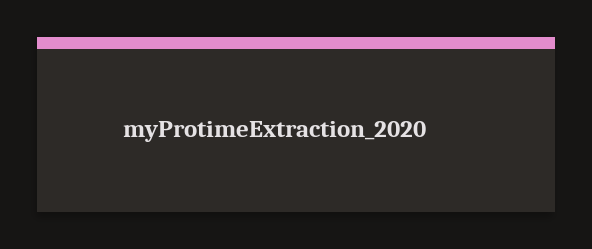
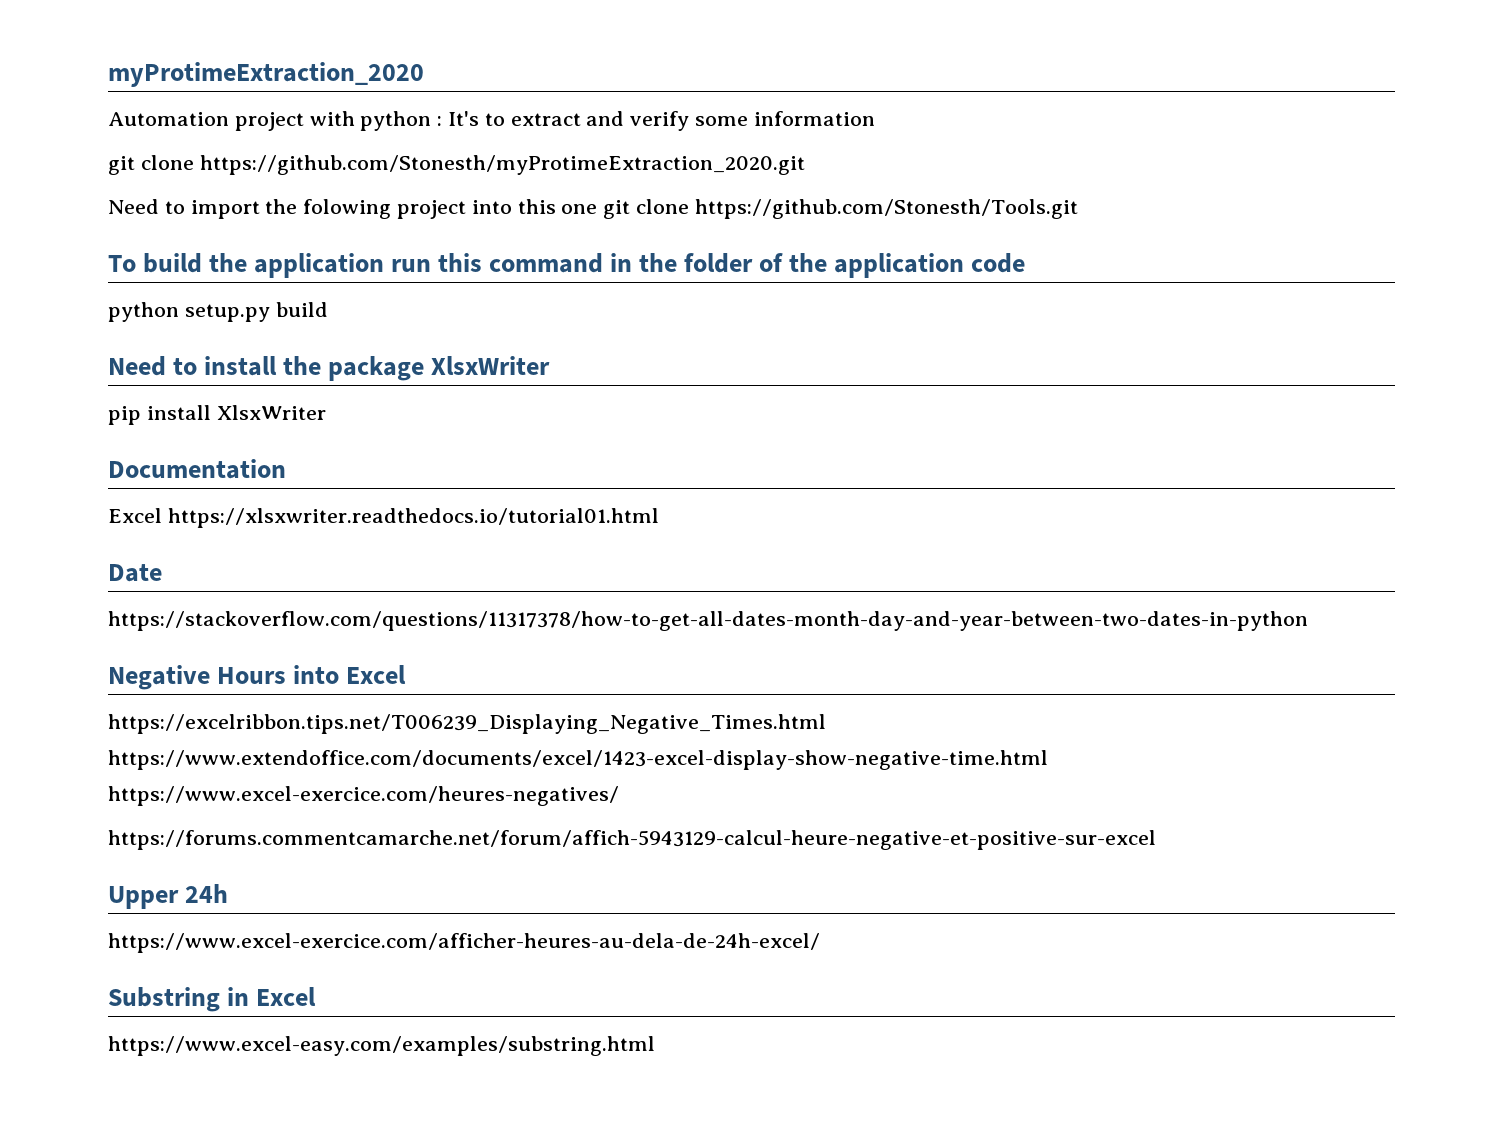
+ Automation project with python : It's to extract and verify some information
+ git clone https://github.com/Stonesth/myProtimeExtraction_2020.git
+ Need to import the folowing project into this one git clone https://github.com/Stonesth/Tools.git
+ To build the application run this command in the folder of the application code
+ python setup.py build
+ Need to install the package XlsxWriter
+ pip install XlsxWriter
+ Documentation
+ Excel https://xlsxwriter.readthedocs.io/tutorial01.html
+ Date
+ https://stackoverflow.com/questions/11317378/how-to-get-all-dates-month-day-and-year-between-two-dates-in-python
+ Negative Hours into Excel
+ https://excelribbon.tips.net/T006239_Displaying_Negative_Times.html https://www.extendoffice.com/documents/excel/1423-excel-display-show-negative-time.html https://www.excel-exercice.com/heures-negatives/
+ https://forums.commentcamarche.net/forum/affich-5943129-calcul-heure-negative-et-positive-sur-excel
+ Upper 24h
+ https://www.excel-exercice.com/afficher-heures-au-dela-de-24h-excel/
+ Substring in Excel
+ https://www.excel-easy.com/examples/substring.html

